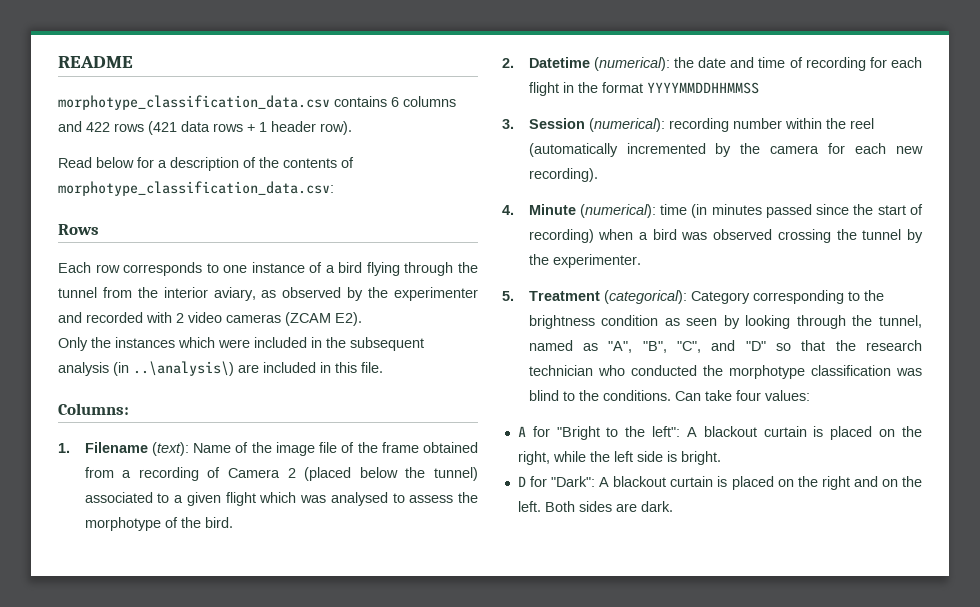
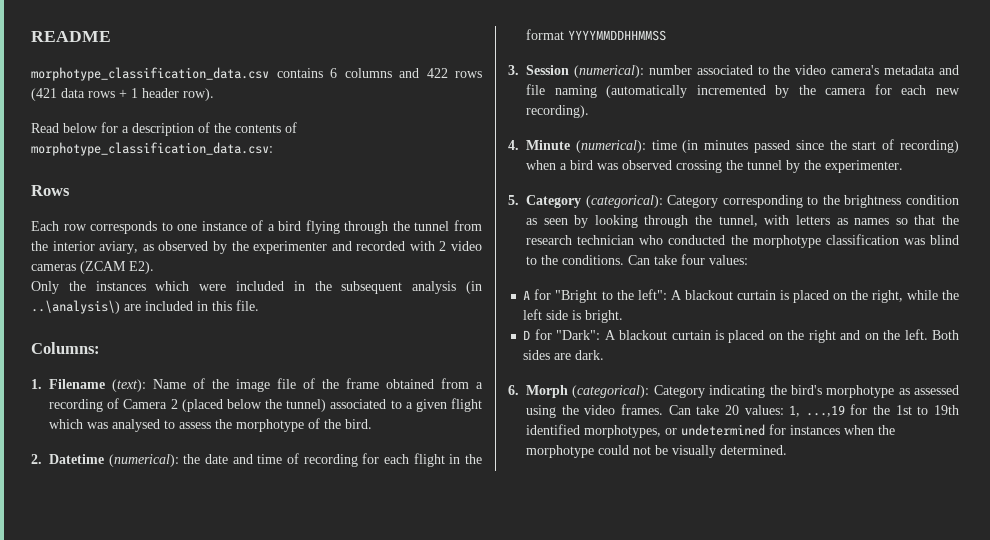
- 3. Session (numerical): recording number within the reel (automatically incremented by the camera for each new recording).
+ 3. Session (numerical): number associated to the video camera's metadata and file naming (automatically incremented by the camera for each new recording).
- 5. Treatment (categorical): Category corresponding to the brightness condition as seen by looking through the tunnel, named as "A", "B", "C", and "D" so that the research technician who conducted the morphotype classification was blind to the conditions.
+ 5. Category (categorical): Category corresponding to the brightness condition as seen by looking through the tunnel, with letters as names so that the research technician who conducted the morphotype classification was blind to the conditions.
+ 6. Morph (categorical): Category indicating the bird's morphotype as assessed using the video frames. Can take 20 values: 1, ...,19 for the 1st to 19th identified morphotypes, or undetermined for instances when the morphotype could not be visually determined.

